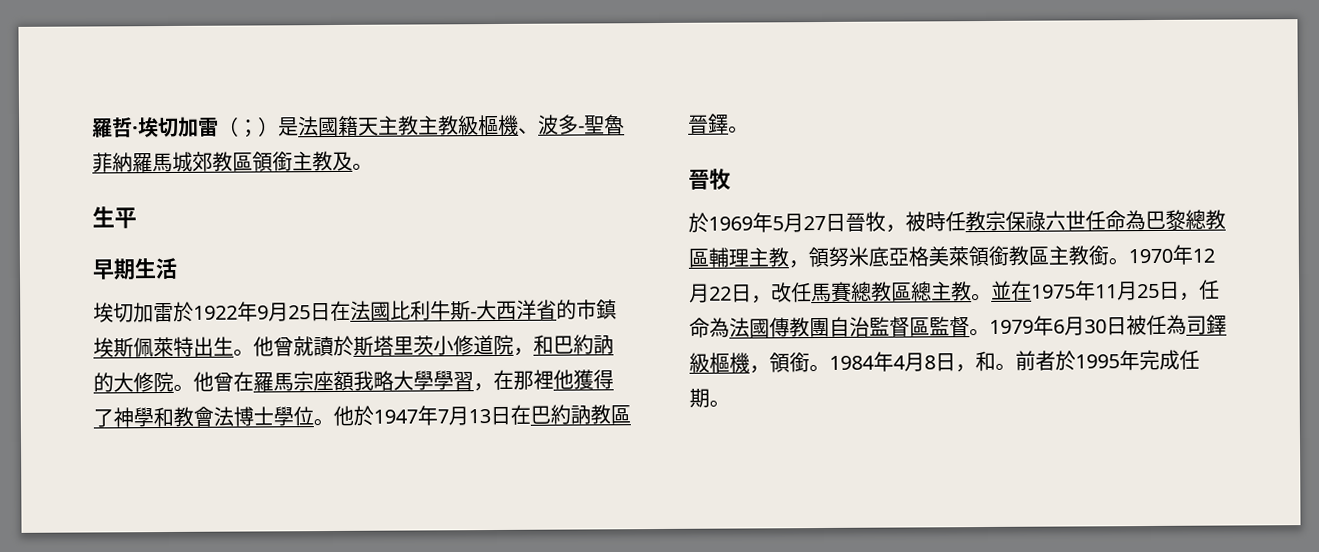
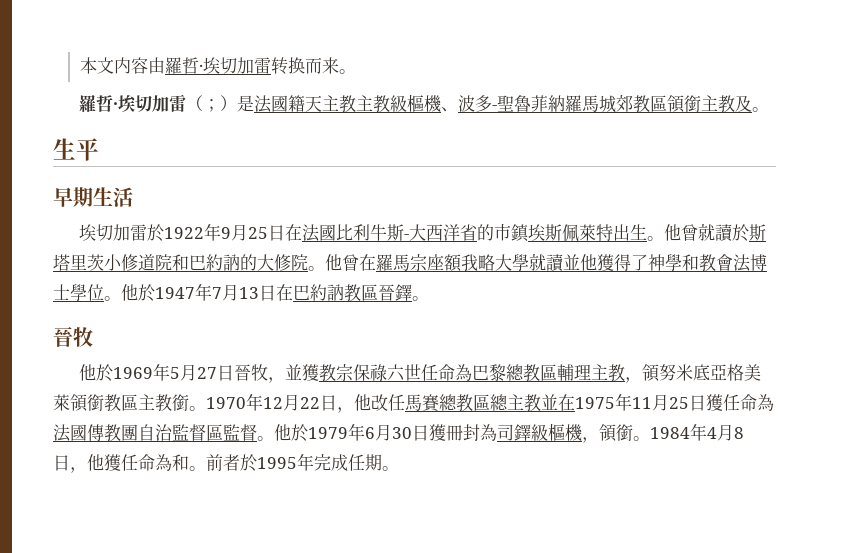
+ 本文内容由羅哲·埃切加雷转换而来。
- 他曾就讀於斯塔里茨小修道院，和巴約訥的大修院。
+ 他曾就讀於斯塔里茨小修道院和巴約訥的大修院。
- 他曾在羅馬宗座額我略大學學習，在那裡他獲得了神學和教會法博士學位。
+ 他曾在羅馬宗座額我略大學就讀並他獲得了神學和教會法博士學位。
- 於1969年5月27日晉牧，被時任教宗保祿六世任命為巴黎總教區輔理主教，領努米底亞格美萊領銜教區主教銜。
+ 他於1969年5月27日晉牧，並獲教宗保祿六世任命為巴黎總教區輔理主教，領努米底亞格美萊領銜教區主教銜。
- 1970年12月22日，改任馬賽總教區總主教。並在1975年11月25日，任命為法國傳教團自治監督區監督。
+ 1970年12月22日，他改任馬賽總教區總主教並在1975年11月25日獲任命為法國傳教團自治監督區監督。
- 1979年6月30日被任為司鐸級樞機，領銜。
+ 他於1979年6月30日獲冊封為司鐸級樞機，領銜。
- 1984年4月8日，和。
+ 1984年4月8日，他獲任命為和。

